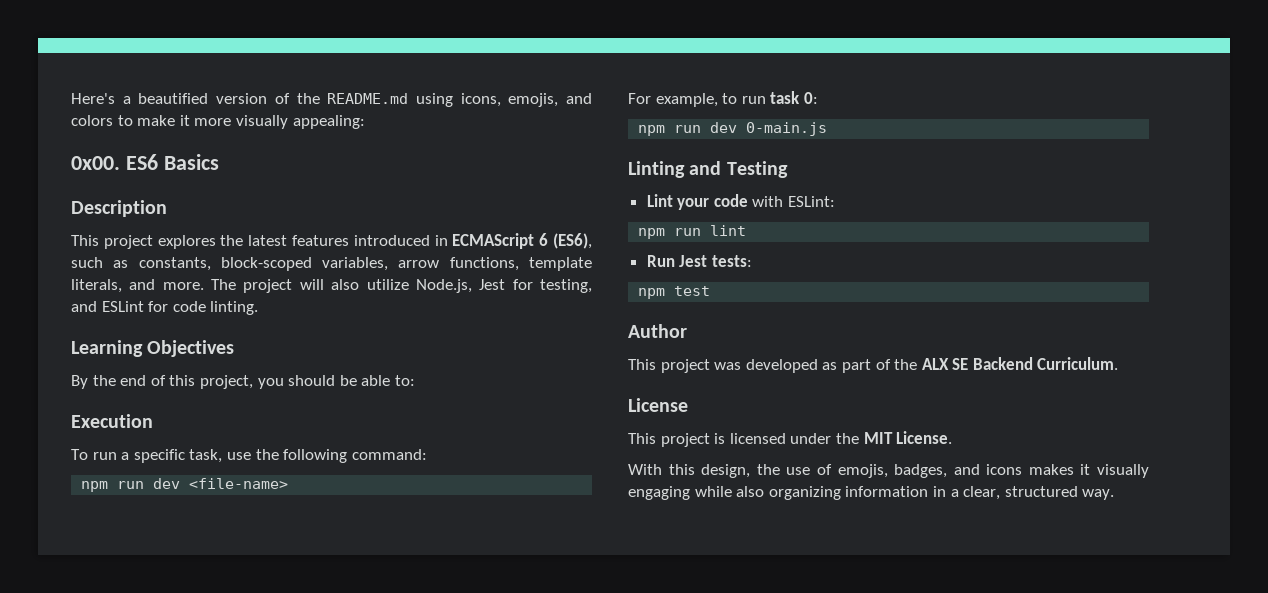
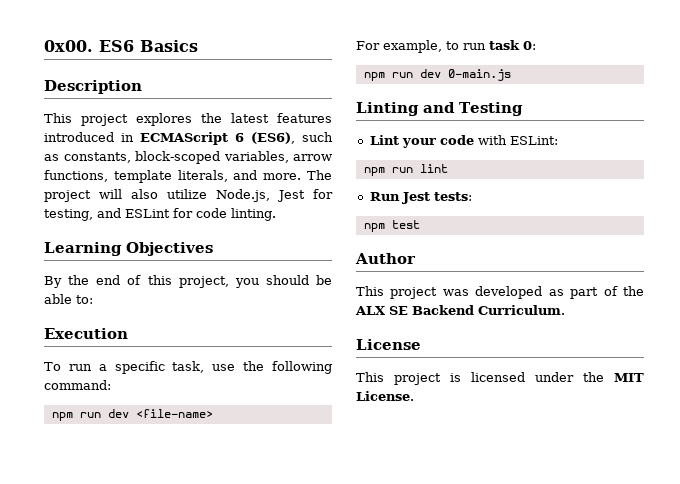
- Here's a beautified version of the README.md using icons, emojis, and colors to make it more visually appealing:
- With this design, the use of emojis, badges, and icons makes it visually engaging while also organizing information in a clear, structured way.

